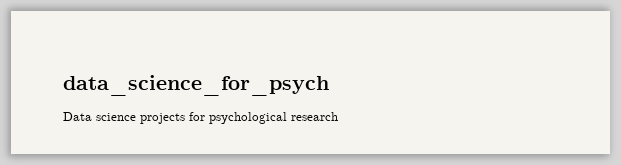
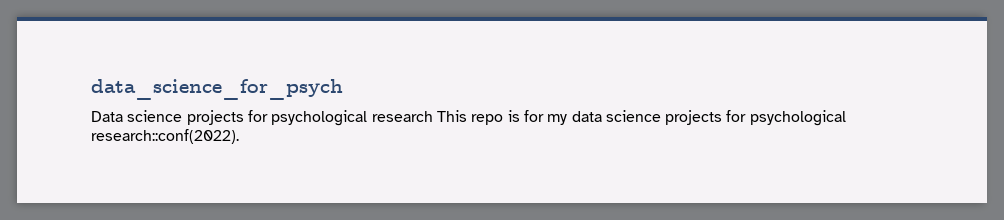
- Data science projects for psychological research
+ Data science projects for psychological research This repo is for my data science projects for psychological research::conf(2022).

